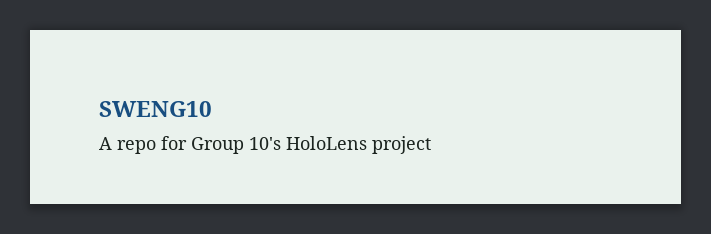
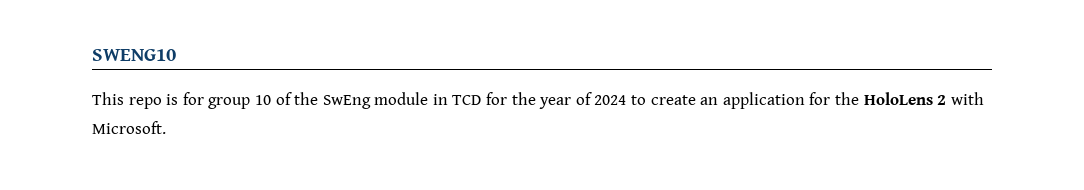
- A repo for Group 10's HoloLens project
+ This repo is for group 10 of the SwEng module in TCD for the year of 2024 to create an application for the HoloLens 2 with Microsoft.

